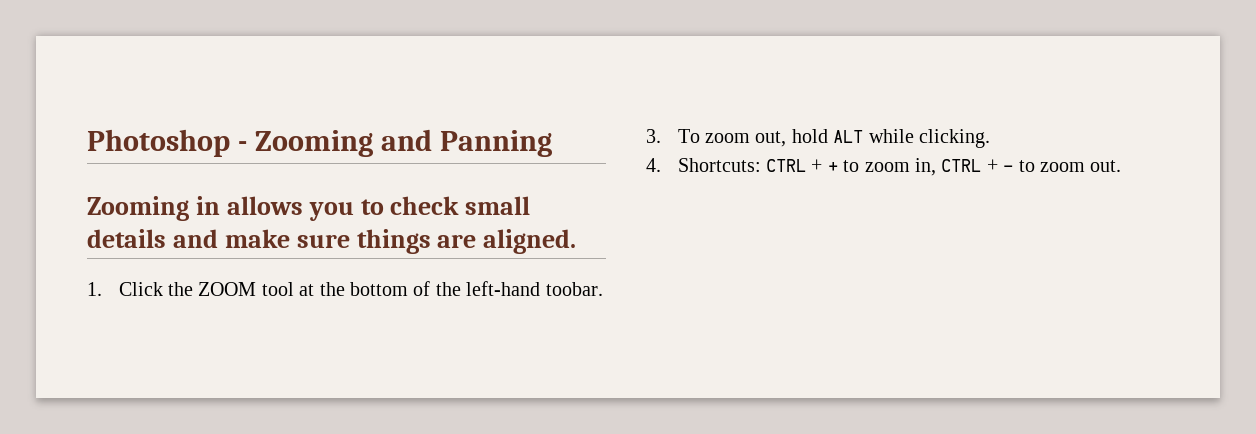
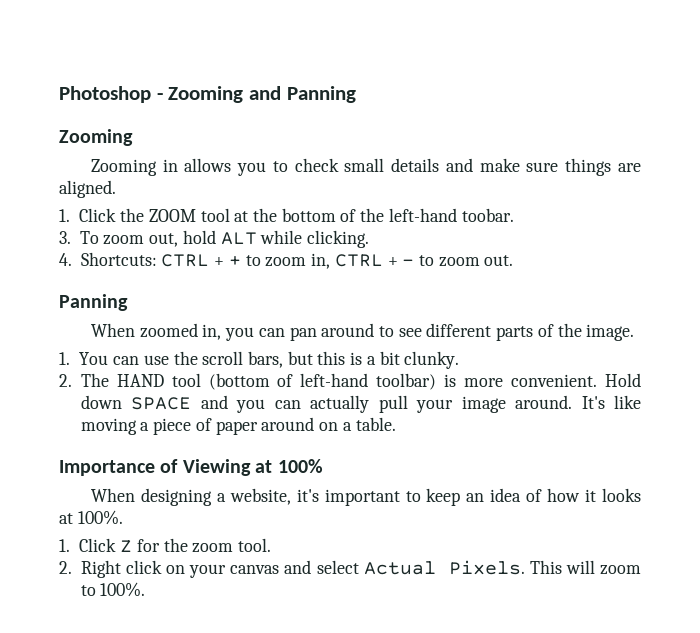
  Photoshop - Zooming and Panning
+ Zooming
  4. Shortcuts: CTRL + + to zoom in, CTRL + - to zoom out.
+ Panning
+ When zoomed in, you can pan around to see different parts of the image.
+ 1. You can use the scroll bars, but this is a bit clunky.
+ 2. The HAND tool (bottom of left-hand toolbar) is more convenient. Hold down SPACE and you can actually pull your image around. It's like moving a piece of paper around on a table.
+ Importance of Viewing at 100%
+ When designing a website, it's important to keep an idea of how it looks at 100%.
+ 1. Click Z for the zoom tool.
+ 2. Right click on your canvas and select Actual Pixels. This will zoom to 100%.

